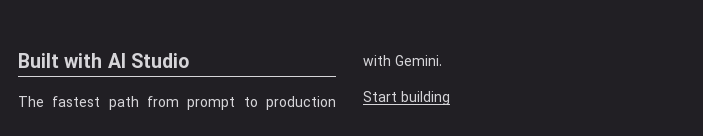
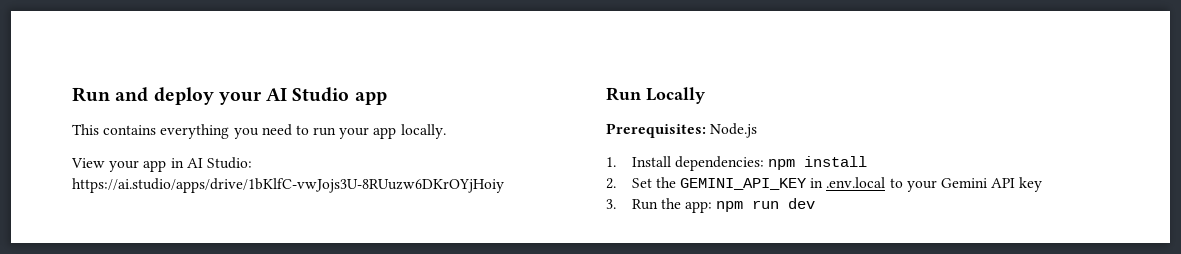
- Built with AI Studio
- The fastest path from prompt to production with Gemini.
- Start building
+ Run and deploy your AI Studio app
+ This contains everything you need to run your app locally.
+ View your app in AI Studio: https://ai.studio/apps/drive/1bKlfC-vwJojs3U-8RUuzw6DKrOYjHoiy
+ Run Locally
+ Prerequisites: Node.js
+ 1. Install dependencies: npm install
+ 2. Set the GEMINI_API_KEY in .env.local to your Gemini API key
+ 3. Run the app: npm run dev

